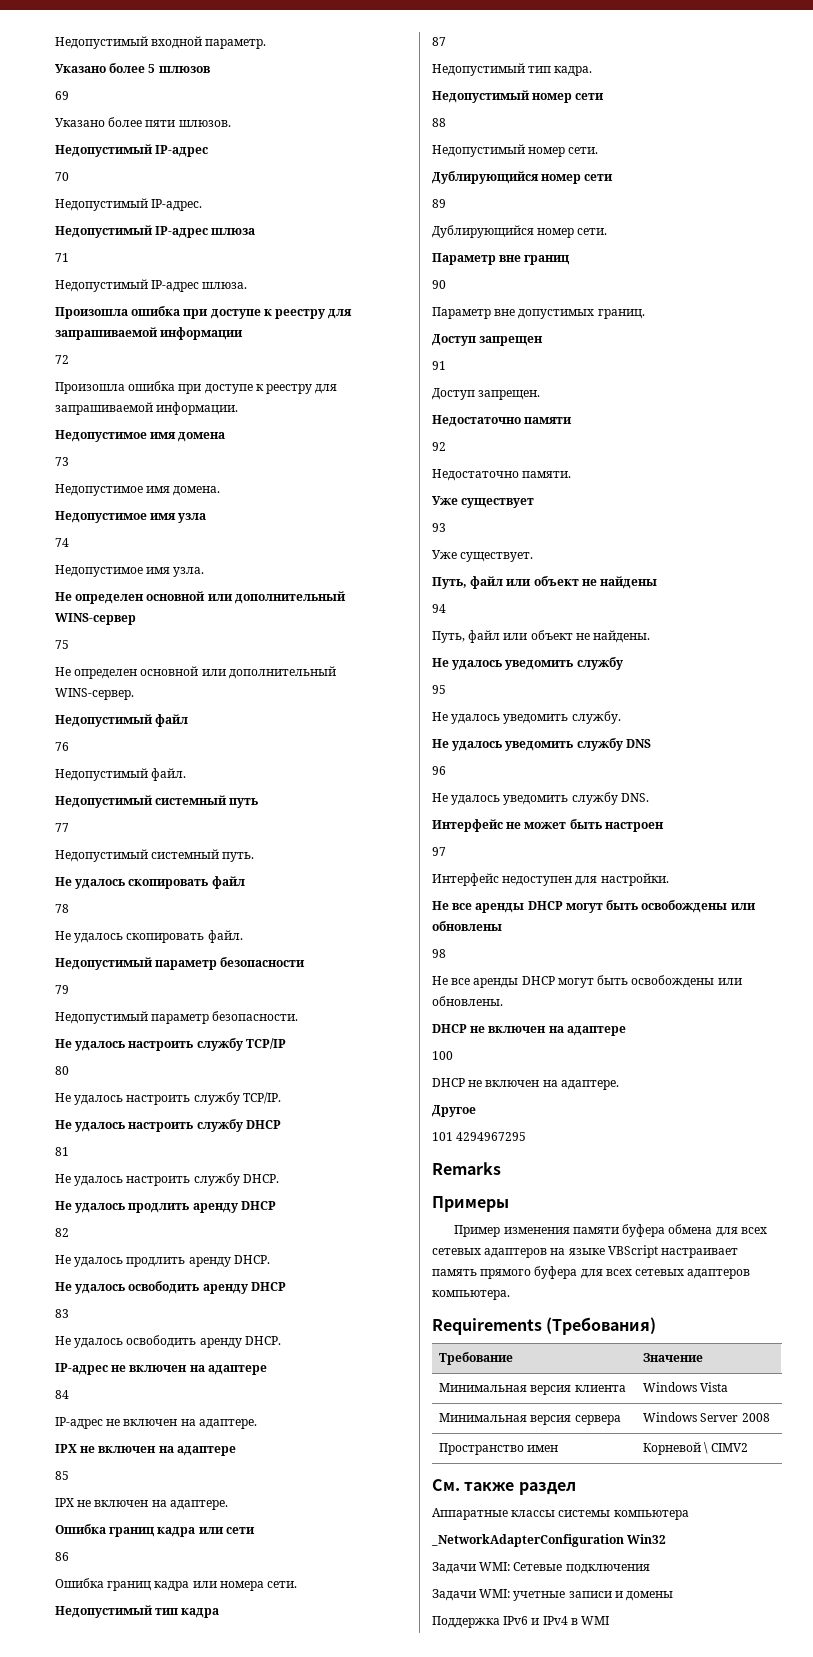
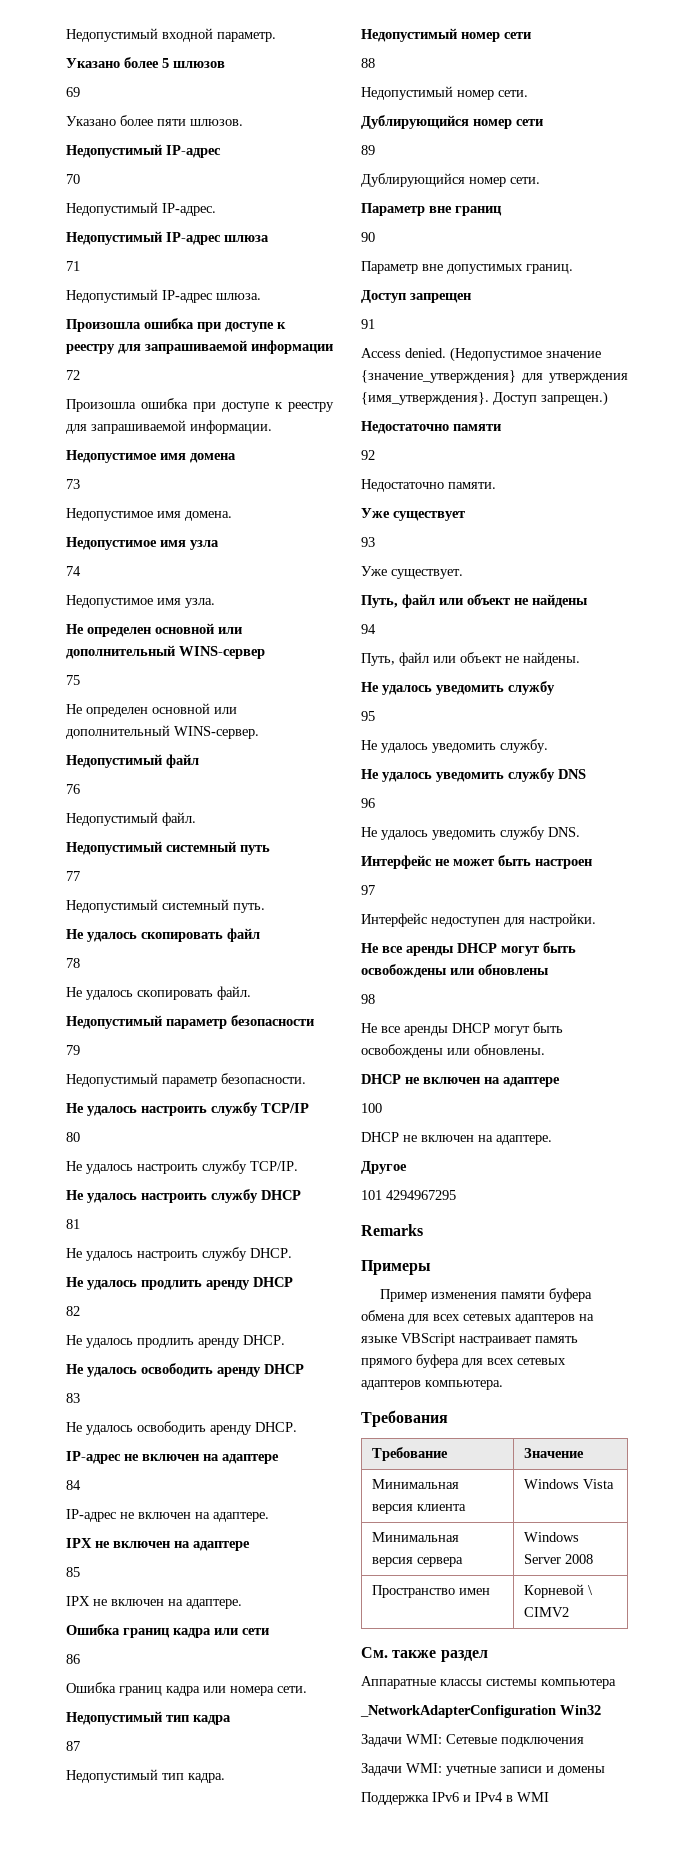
- Доступ запрещен.
+ Access denied. (Недопустимое значение {значение_утверждения} для утверждения {имя_утверждения}. Доступ запрещен.)
- Requirements (Требования)
+ Требования

